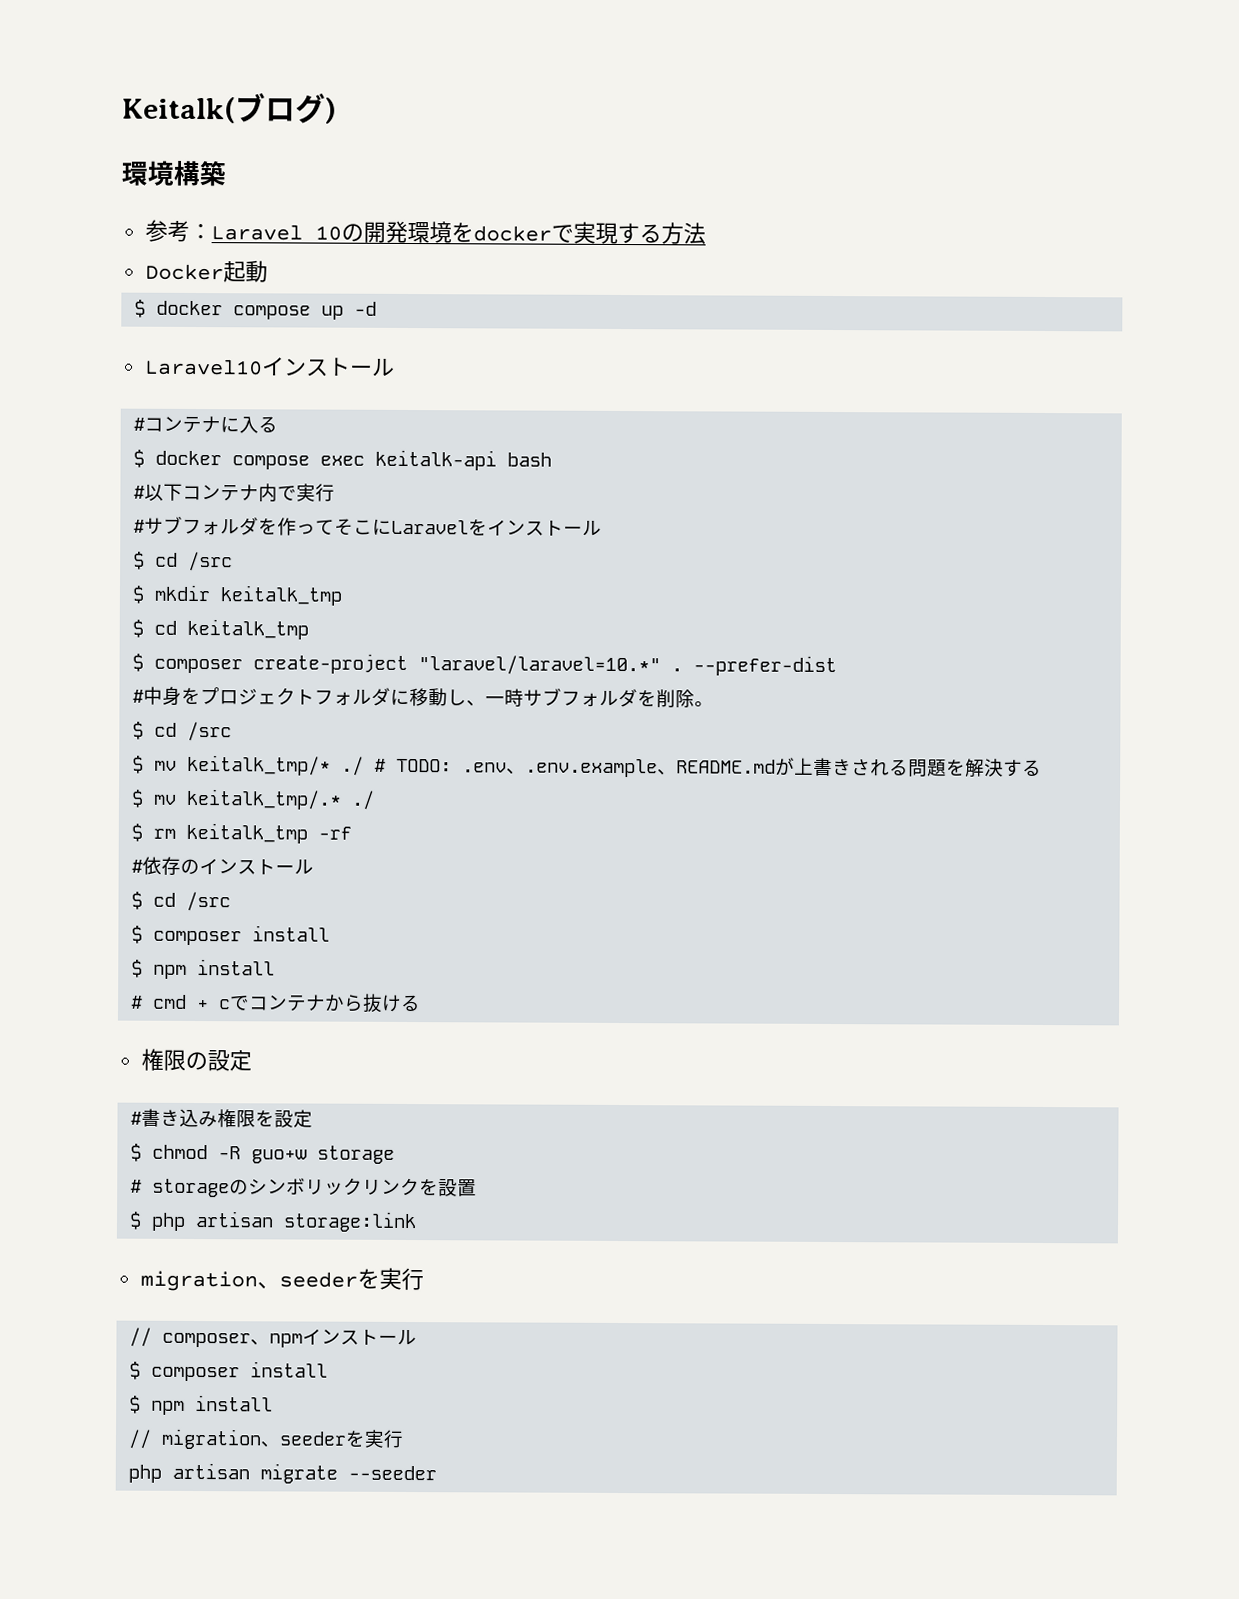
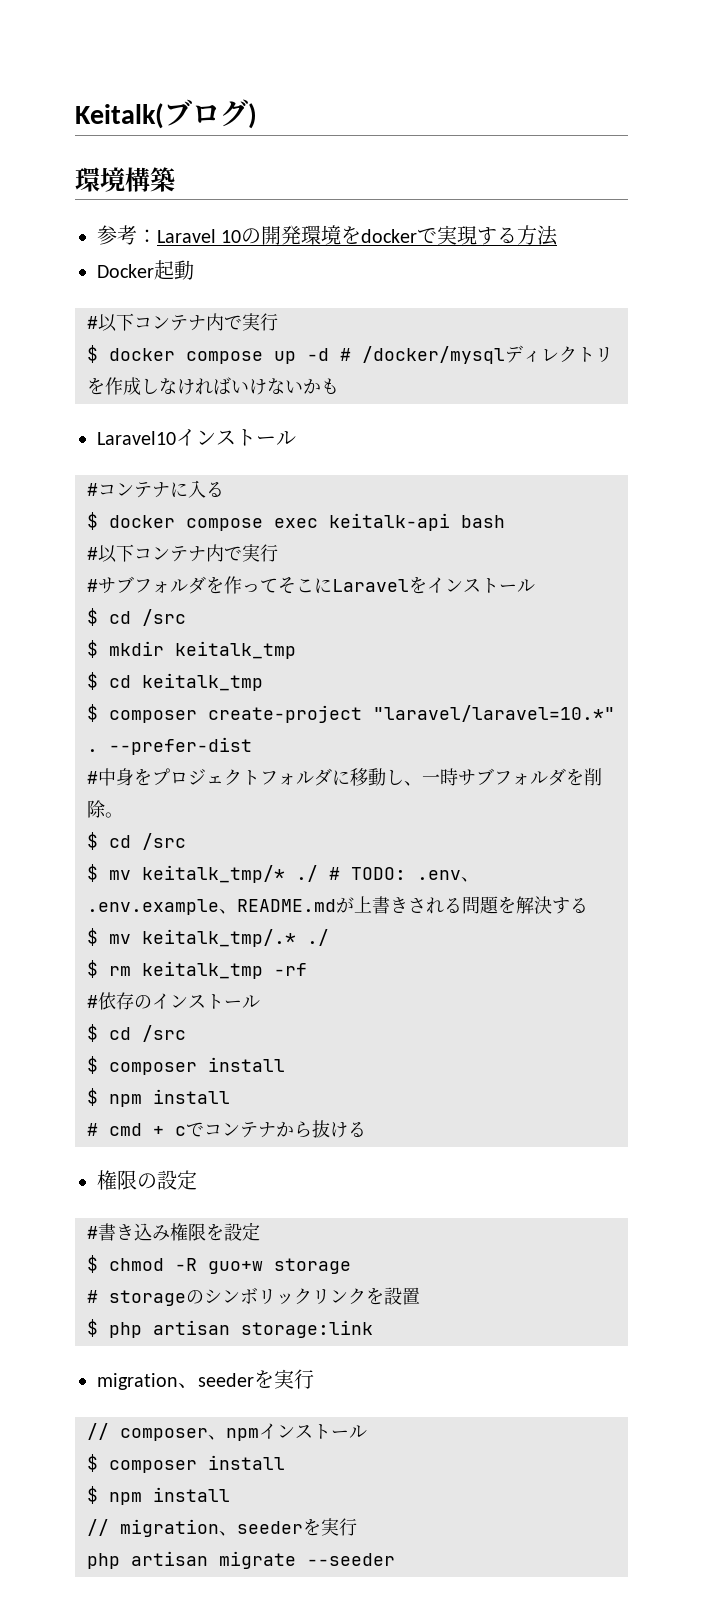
  Docker起動
+ #以下コンテナ内で実行
- $ docker compose up -d
+ $ docker compose up -d # /docker/mysqlディレクトリを作成しなければいけないかも

